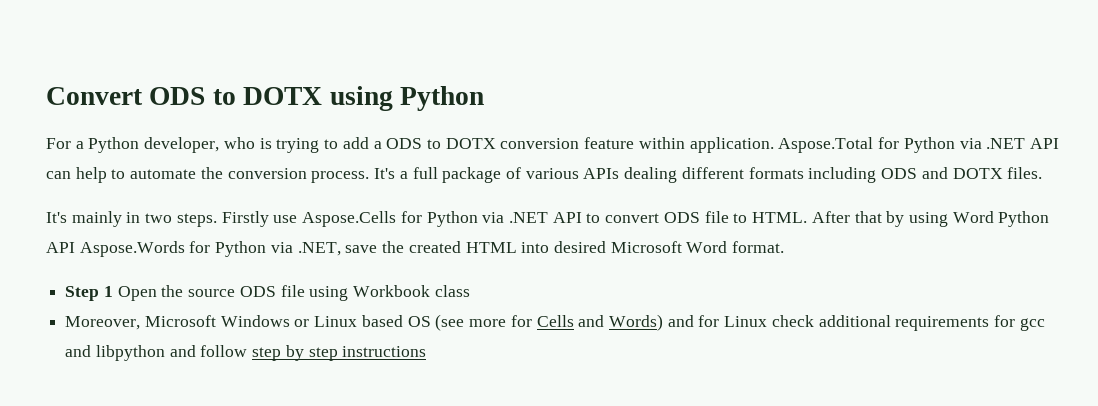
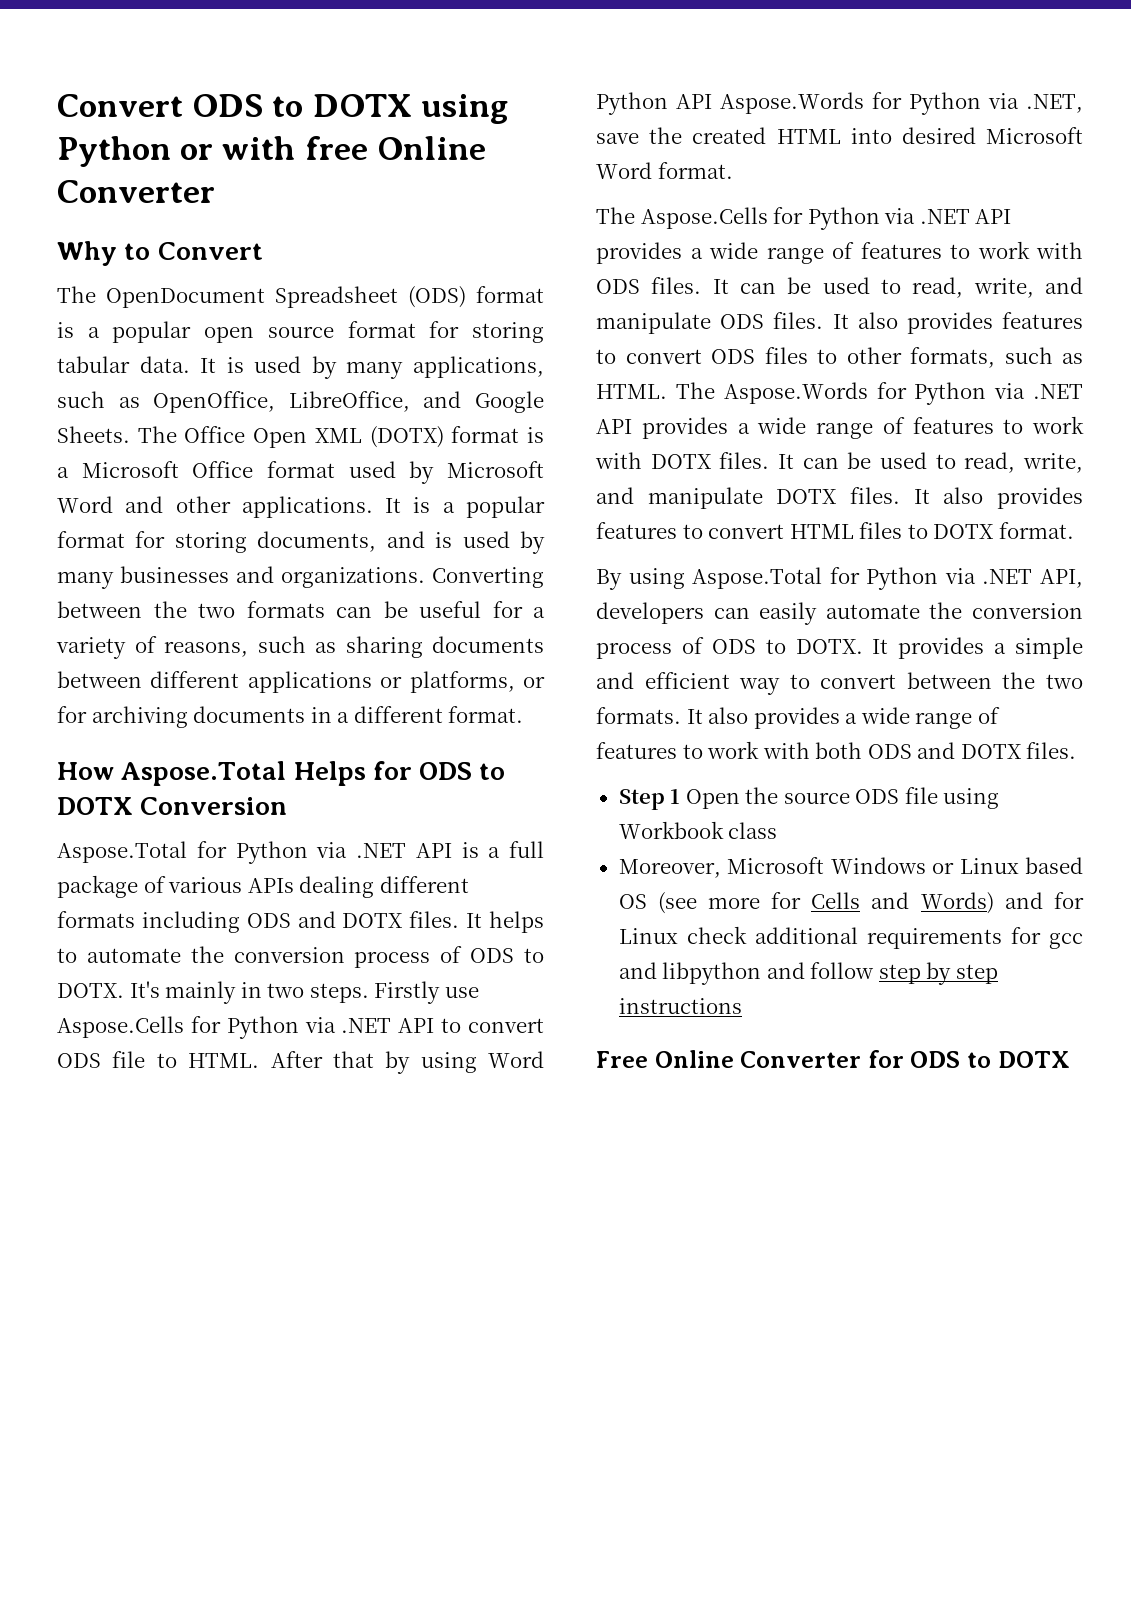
- Convert ODS to DOTX using Python
- For a Python developer, who is trying to add a ODS to DOTX conversion feature within application. Aspose.Total for Python via .NET API can help to automate the conversion process. It's a full package of various APIs dealing different formats including ODS and DOTX files.
- It's mainly in two steps.
+ Convert ODS to DOTX using Python or with free Online Converter
+ Why to Convert
+ The OpenDocument Spreadsheet (ODS) format is a popular open source format for storing tabular data. It is used by many applications, such as OpenOffice, LibreOffice, and Google Sheets. The Office Open XML (DOTX) format is a Microsoft Office format used by Microsoft Word and other applications. It is a popular format for storing documents, and is used by many businesses and organizations. Converting between the two formats can be useful for a variety of reasons, such as sharing documents between different applications or platforms, or for archiving documents in a different format.
+ How Aspose.Total Helps for ODS to DOTX Conversion
+ Aspose.Total for Python via .NET API is a full package of various APIs dealing different formats including ODS and DOTX files. It helps to automate the conversion process of ODS to DOTX. It's mainly in two steps.
+ The Aspose.Cells for Python via .NET API provides a wide range of features to work with ODS files. It can be used to read, write, and manipulate ODS files. It also provides features to convert ODS files to other formats, such as HTML. The Aspose.Words for Python via .NET API provides a wide range of features to work with DOTX files. It can be used to read, write, and manipulate DOTX files. It also provides features to convert HTML files to DOTX format.
+ By using Aspose.Total for Python via .NET API, developers can easily automate the conversion process of ODS to DOTX. It provides a simple and efficient way to convert between the two formats. It also provides a wide range of features to work with both ODS and DOTX files.
+ Free Online Converter for ODS to DOTX

